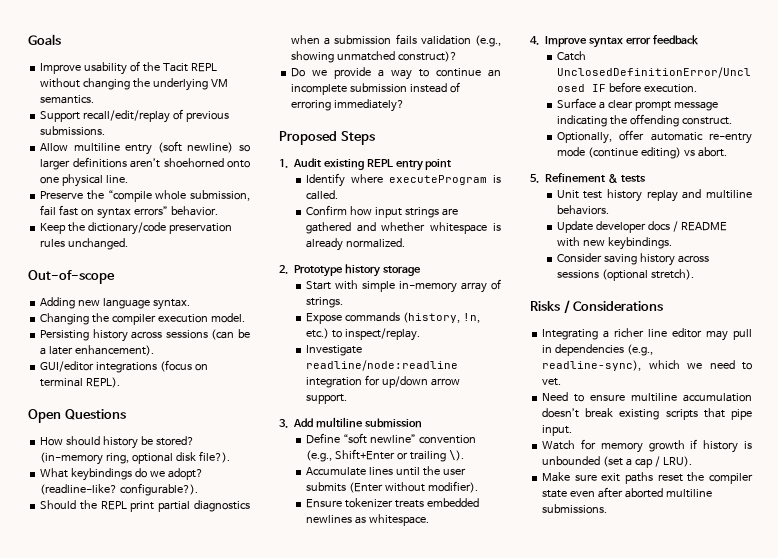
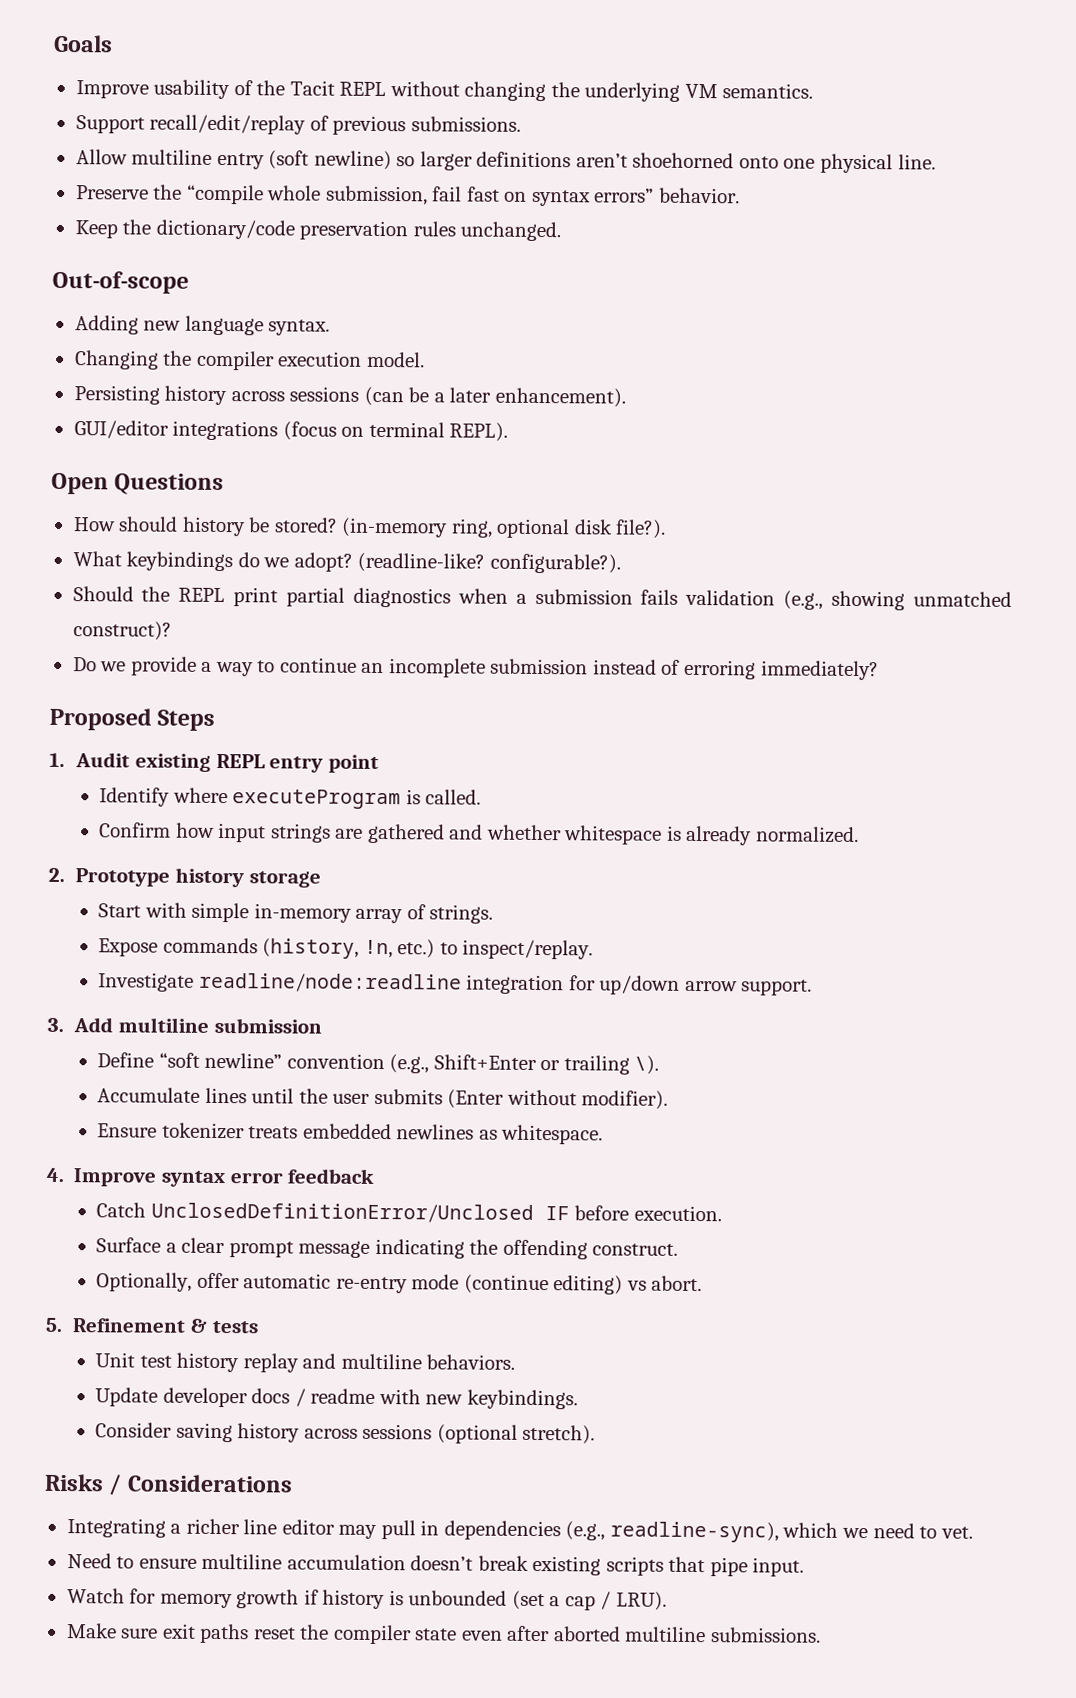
- Update developer docs / README with new keybindings.
+ Update developer docs / readme with new keybindings.

